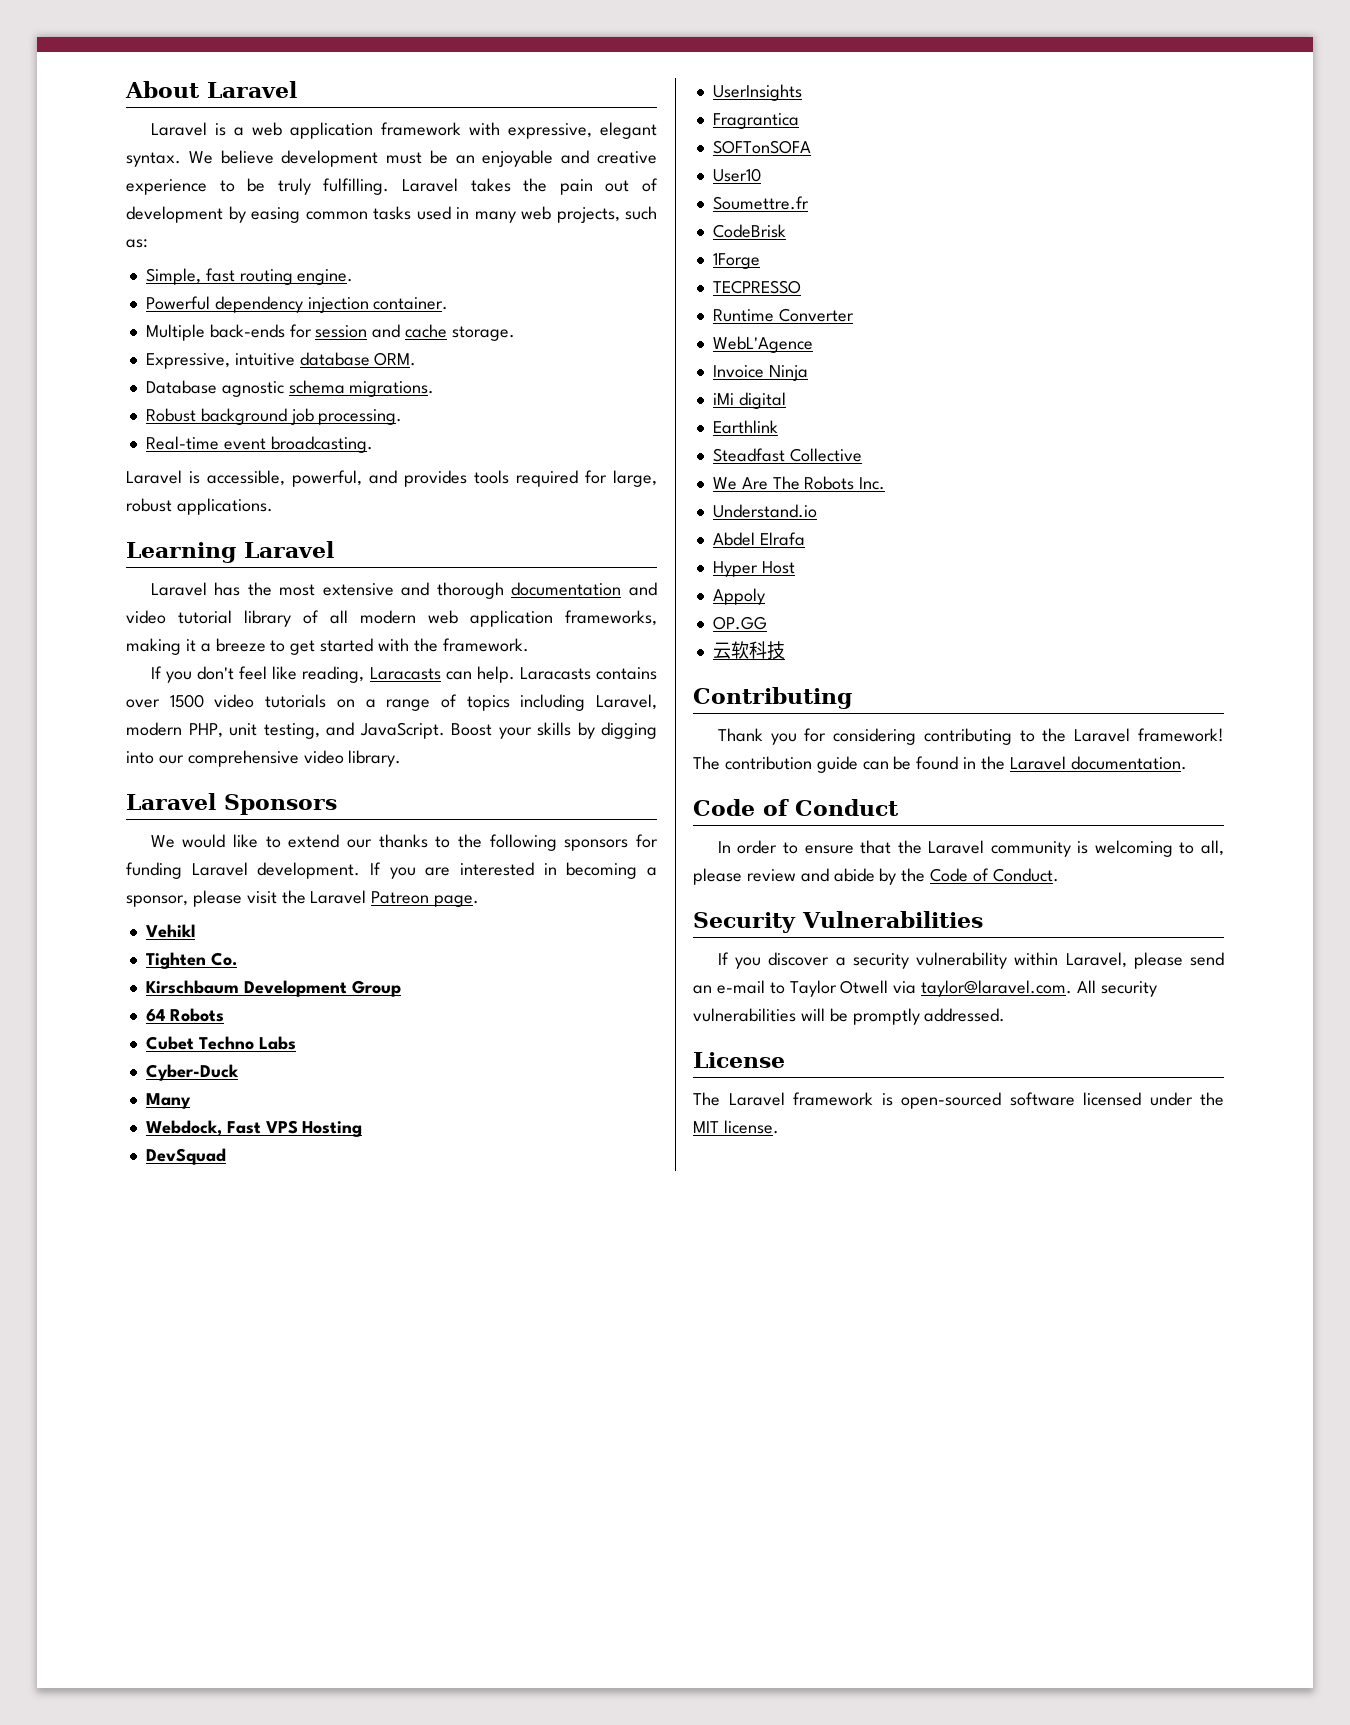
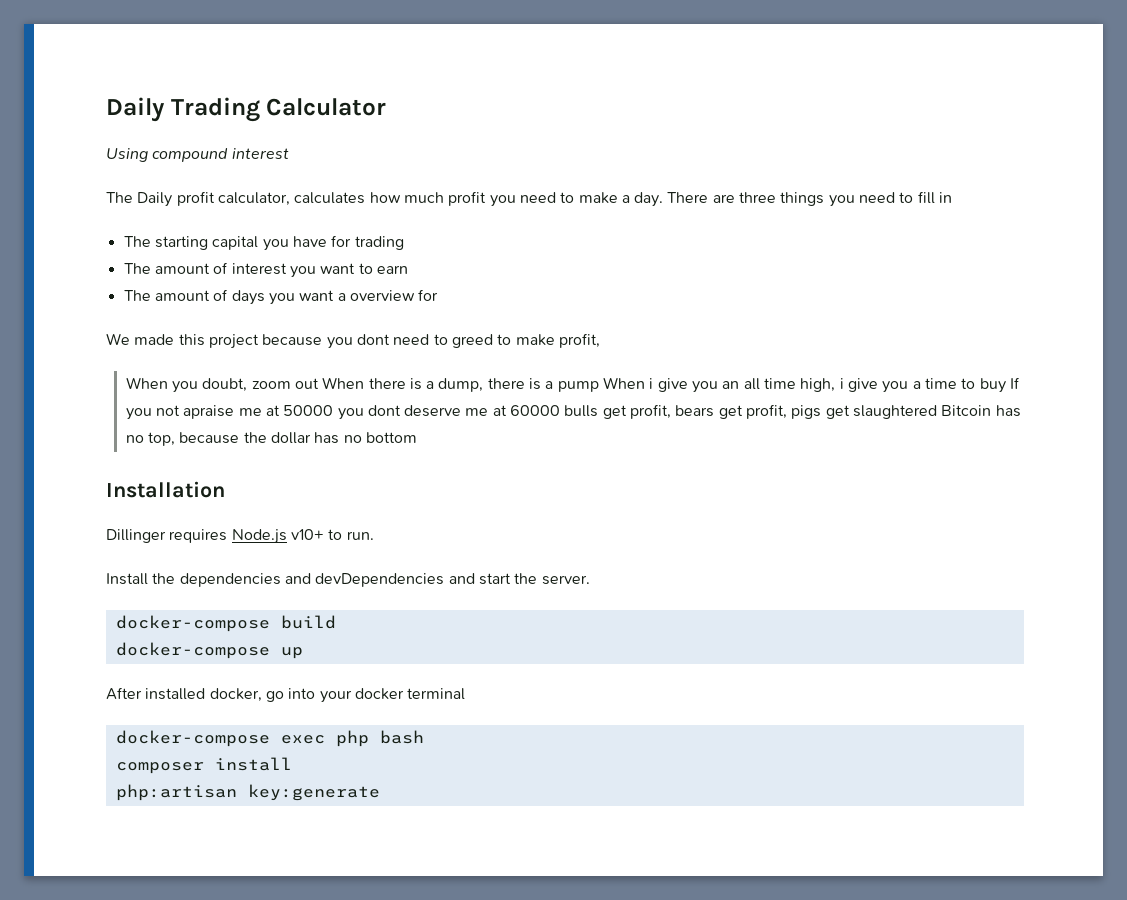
- About Laravel
- Laravel is a web application framework with expressive, elegant syntax. We believe development must be an enjoyable and creative experience to be truly fulfilling. Laravel takes the pain out of development by easing common tasks used in many web projects, such as:
- Simple, fast routing engine.
- Powerful dependency injection container.
- Multiple back-ends for session and cache storage.
- Expressive, intuitive database ORM.
- Database agnostic schema migrations.
- Robust background job processing.
- Real-time event broadcasting.
- Laravel is accessible, powerful, and provides tools required for large, robust applications.
- Learning Laravel
- Laravel has the most extensive and thorough documentation and video tutorial library of all modern web application frameworks, making it a breeze to get started with the framework.
- If you don't feel like reading, Laracasts can help. Laracasts contains over 1500 video tutorials on a range of topics including Laravel, modern PHP, unit testing, and JavaScript. Boost your skills by digging into our comprehensive video library.
- Laravel Sponsors
- We would like to extend our thanks to the following sponsors for funding Laravel development. If you are interested in becoming a sponsor, please visit the Laravel Patreon page.
- Vehikl
- Tighten Co.
- Kirschbaum Development Group
- 64 Robots
- Cubet Techno Labs
- Cyber-Duck
- Many
- Webdock, Fast VPS Hosting
- DevSquad
- UserInsights
- Fragrantica
- SOFTonSOFA
- User10
- Soumettre.fr
- CodeBrisk
- 1Forge
- TECPRESSO
- Runtime Converter
- WebL'Agence
- Invoice Ninja
- iMi digital
- Earthlink
- Steadfast Collective
- We Are The Robots Inc.
- Understand.io
- Abdel Elrafa
- Hyper Host
- Appoly
- OP.GG
- 云软科技
- Contributing
- Thank you for considering contributing to the Laravel framework! The contribution guide can be found in the Laravel documentation.
- Code of Conduct
- In order to ensure that the Laravel community is welcoming to all, please review and abide by the Code of Conduct.
- Security Vulnerabilities
- If you discover a security vulnerability within Laravel, please send an e-mail to Taylor Otwell via taylor@laravel.com. All security vulnerabilities will be promptly addressed.
- License
- The Laravel framework is open-sourced software licensed under the MIT license.
+ Daily Trading Calculator
+ Using compound interest
+ The Daily profit calculator, calculates how much profit you need to make a day. There are three things you need to fill in
+ The starting capital you have for trading
+ The amount of interest you want to earn
+ The amount of days you want a overview for
+ We made this project because you dont need to greed to make profit,
+ When you doubt, zoom out When there is a dump, there is a pump When i give you an all time high, i give you a time to buy If you not apraise me at 50000 you dont deserve me at 60000 bulls get profit, bears get profit, pigs get slaughtered Bitcoin has no top, because the dollar has no bottom
+ Installation
+ Dillinger requires Node.js v10+ to run.
+ Install the dependencies and devDependencies and start the server.
+ docker-compose build
+ docker-compose up
+ After installed docker, go into your docker terminal
+ docker-compose exec php bash
+ composer install
+ php:artisan key:generate

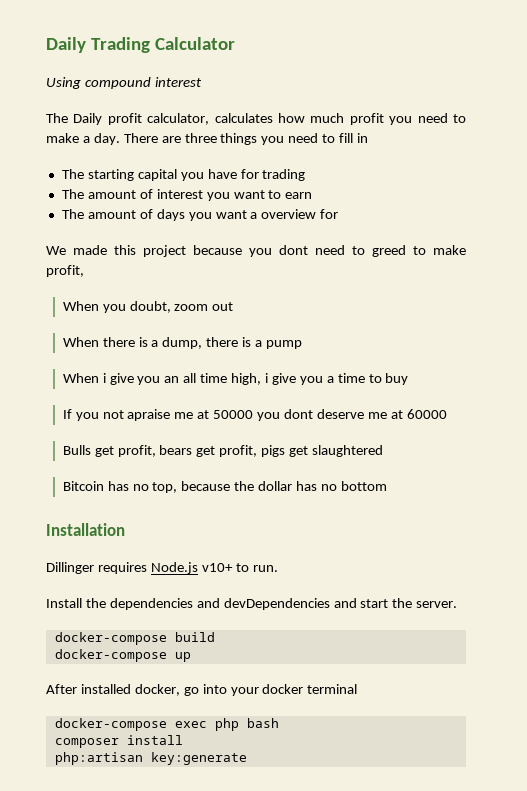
- When you doubt, zoom out When there is a dump, there is a pump When i give you an all time high, i give you a time to buy If you not apraise me at 50000 you dont deserve me at 60000 bulls get profit, bears get profit, pigs get slaughtered Bitcoin has no top, because the dollar has no bottom
+ When you doubt, zoom out
+ When there is a dump, there is a pump
+ When i give you an all time high, i give you a time to buy
+ If you not apraise me at 50000 you dont deserve me at 60000
+ Bulls get profit, bears get profit, pigs get slaughtered
+ Bitcoin has no top, because the dollar has no bottom

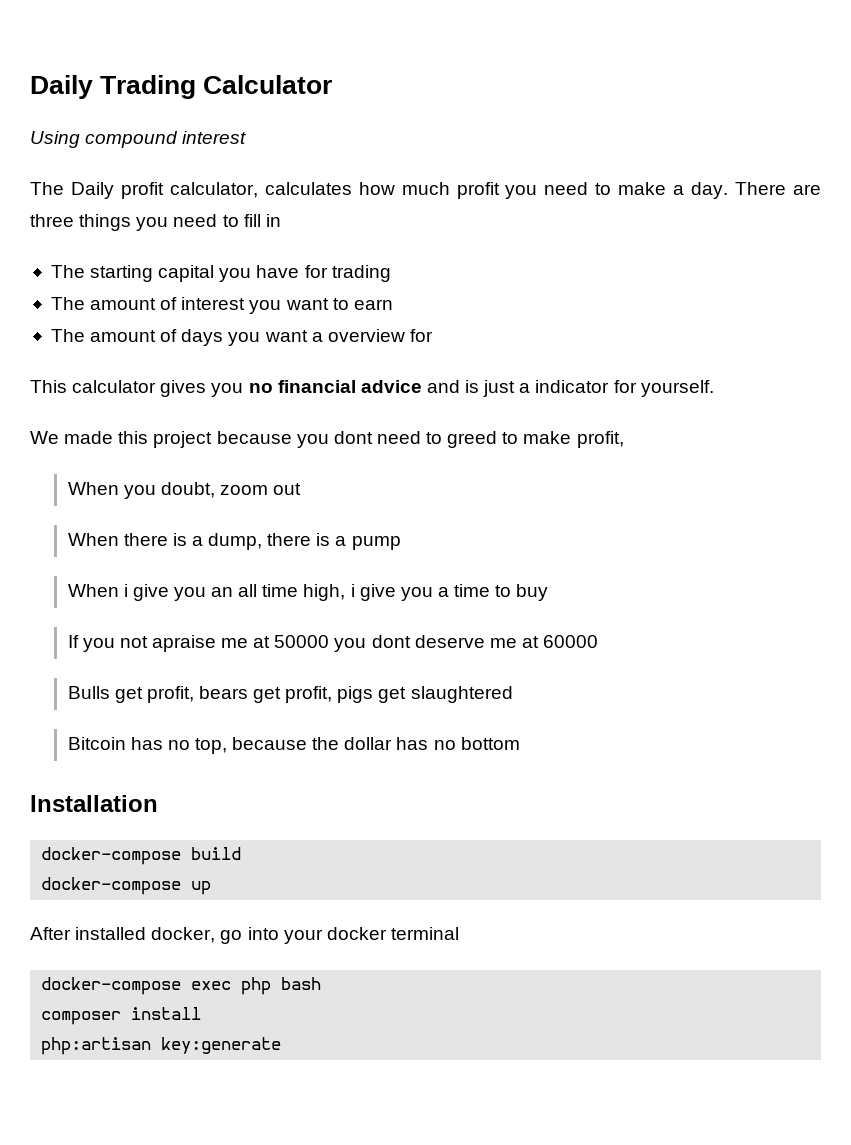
+ This calculator gives you no financial advice and is just a indicator for yourself.
- Dillinger requires Node.js v10+ to run.
- Install the dependencies and devDependencies and start the server.

